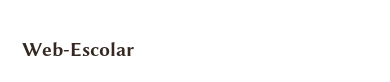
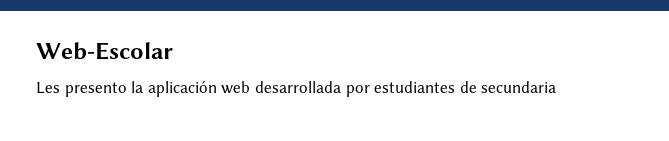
+ Les presento la aplicación web desarrollada por estudiantes de secundaria

